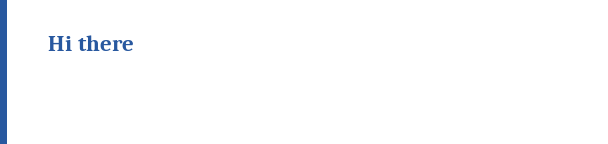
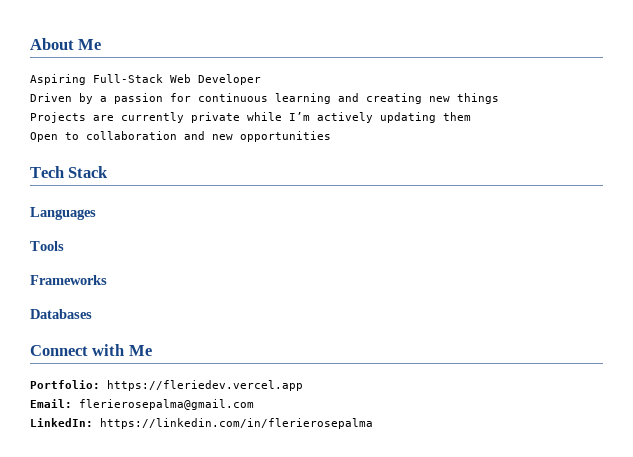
- Hi there
+ About Me
+ Aspiring Full-Stack Web Developer
+ Driven by a passion for continuous learning and creating new things
+ Projects are currently private while I’m actively updating them
+ Open to collaboration and new opportunities
+ Tech Stack
+ Languages
+ Tools
+ Frameworks
+ Databases
+ Connect with Me
+ Portfolio: https://fleriedev.vercel.app
+ Email: flerierosepalma@gmail.com
+ LinkedIn: https://linkedin.com/in/flerierosepalma

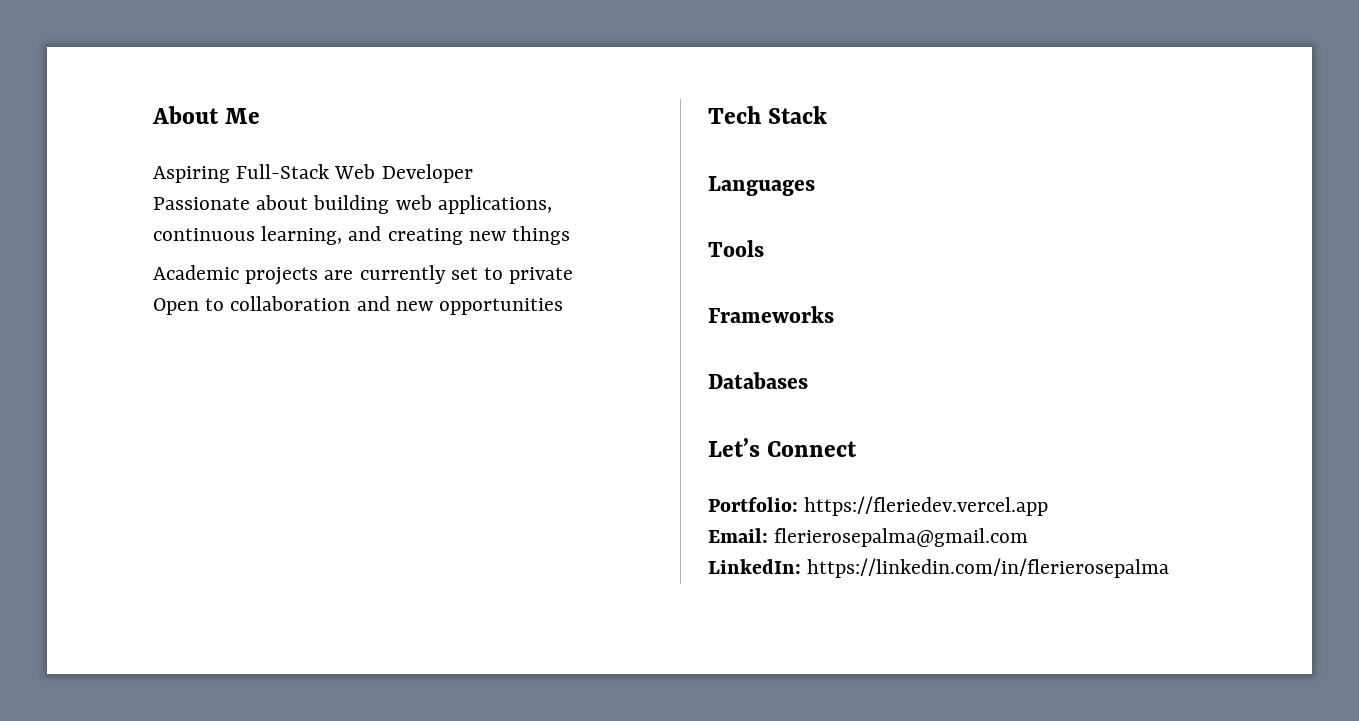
- Driven by a passion for continuous learning and creating new things
- Projects are currently private while I’m actively updating them
+ Passionate about building web applications, continuous learning, and creating new things
+ Academic projects are currently set to private
- Connect with Me
+ Let’s Connect

